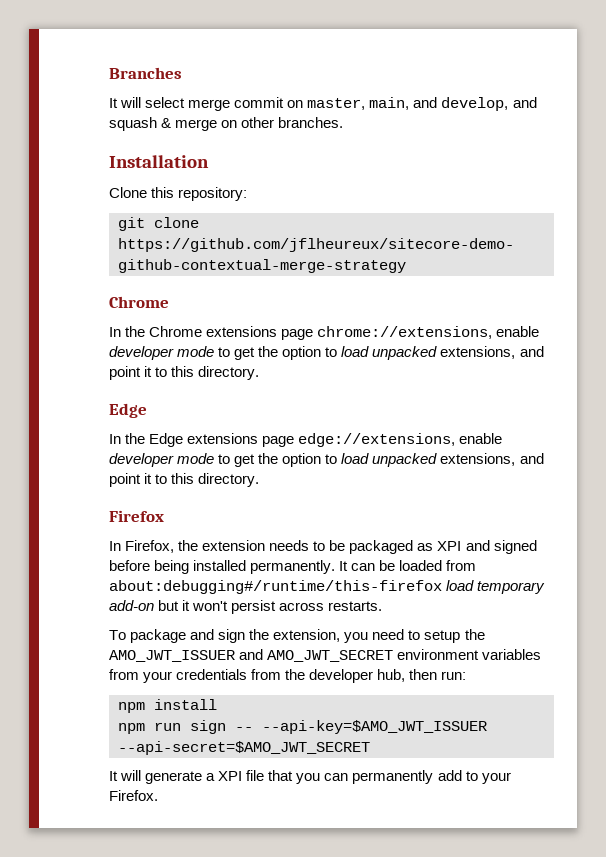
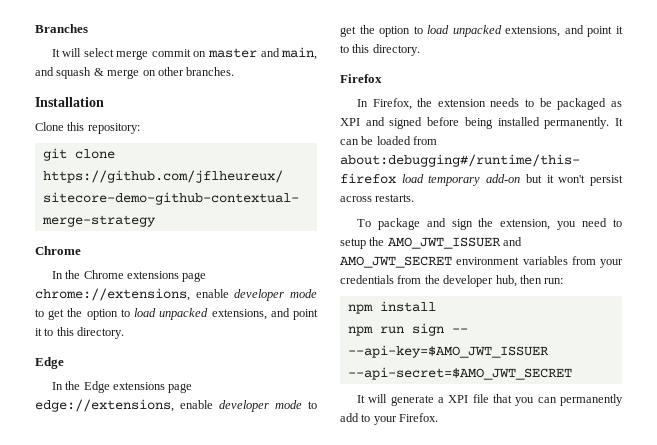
- It will select merge commit on master, main, and develop, and squash & merge on other branches.
+ It will select merge commit on master and main, and squash & merge on other branches.

